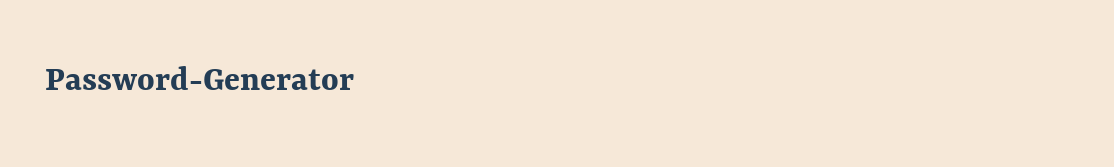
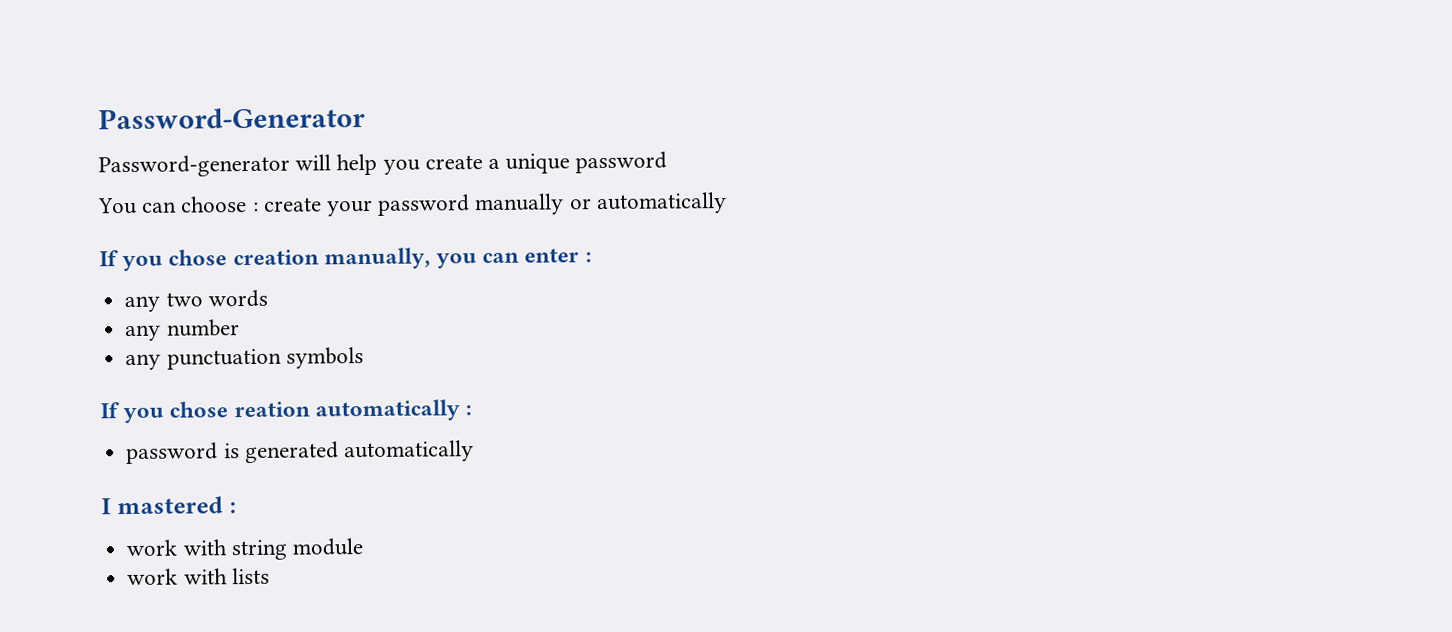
+ Password-generator will help you create a unique password
+ You can choose : create your password manually or automatically
+ If you chose creation manually, you can enter :
+ any two words
+ any number
+ any punctuation symbols
+ If you chose reation automatically :
+ password is generated automatically
+ I mastered :
+ work with string module
+ work with lists

